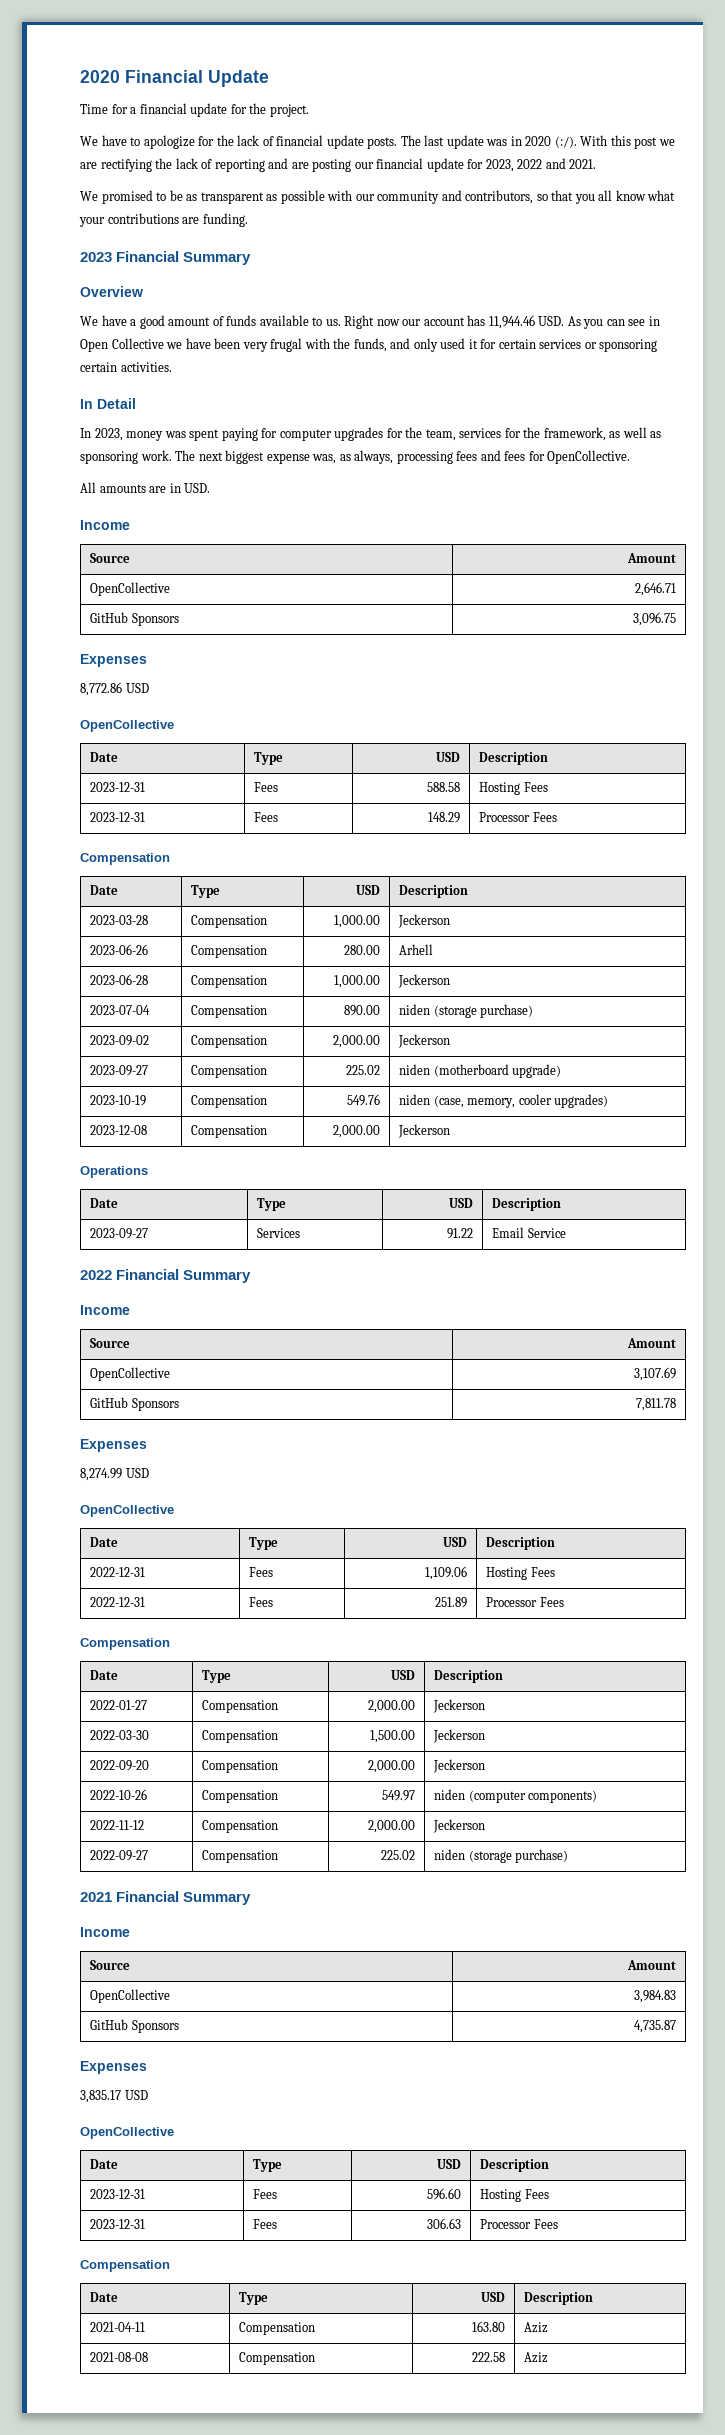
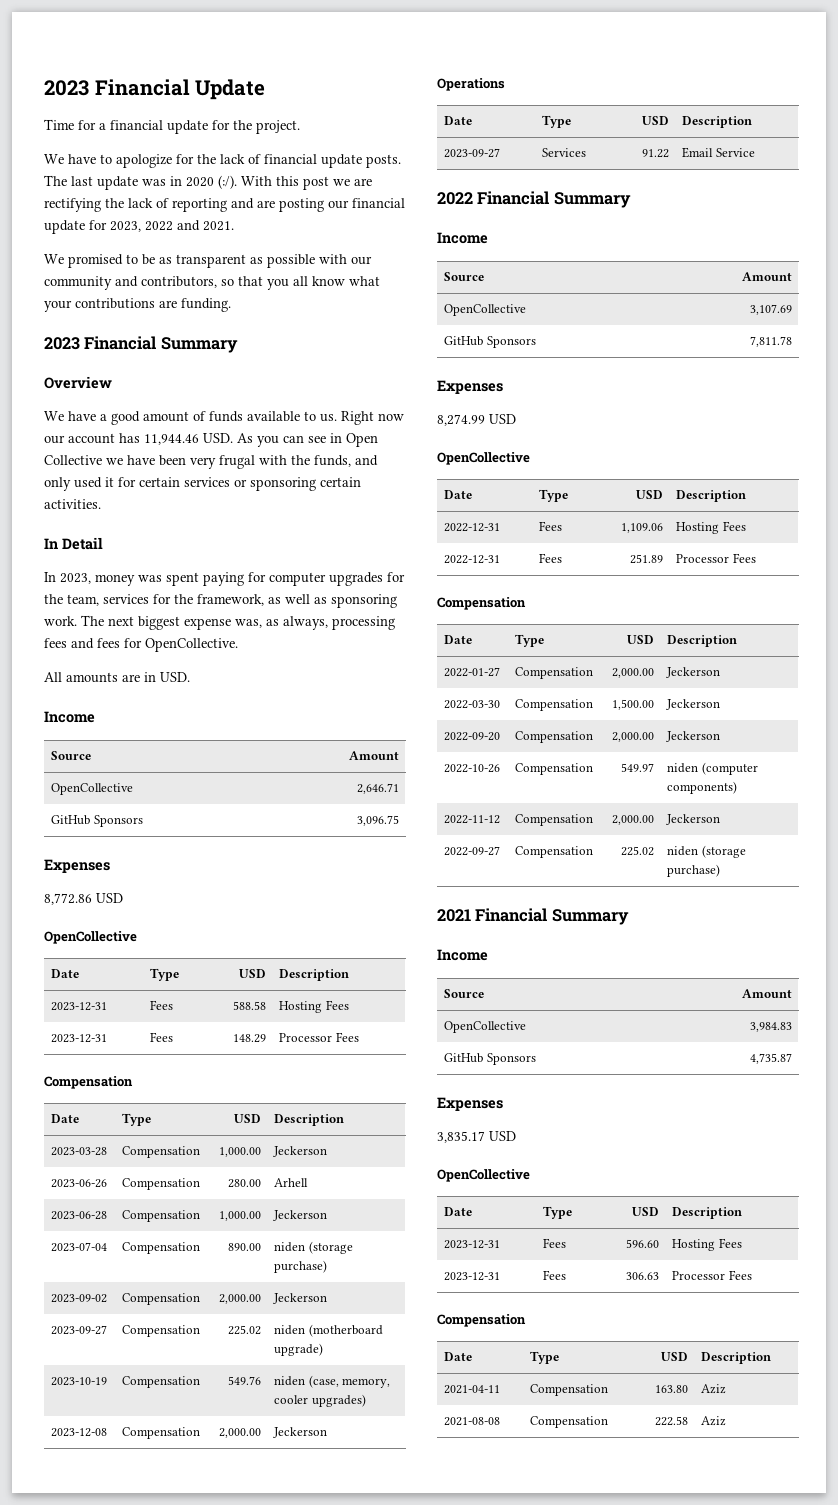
- 2020 Financial Update
+ 2023 Financial Update

